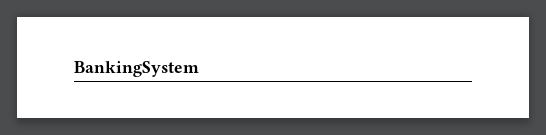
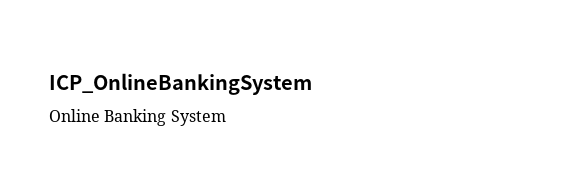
- BankingSystem
+ ICP_OnlineBankingSystem
+ Online Banking System

